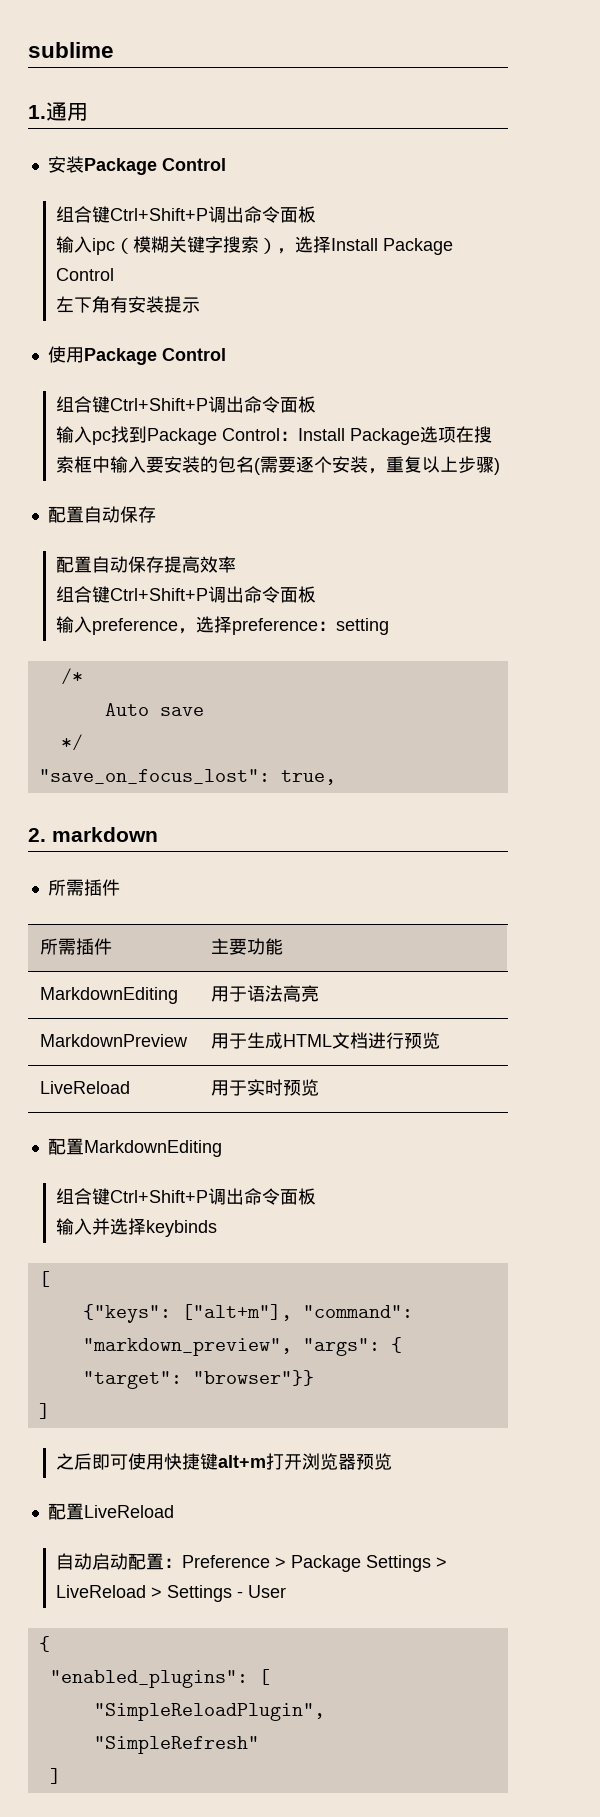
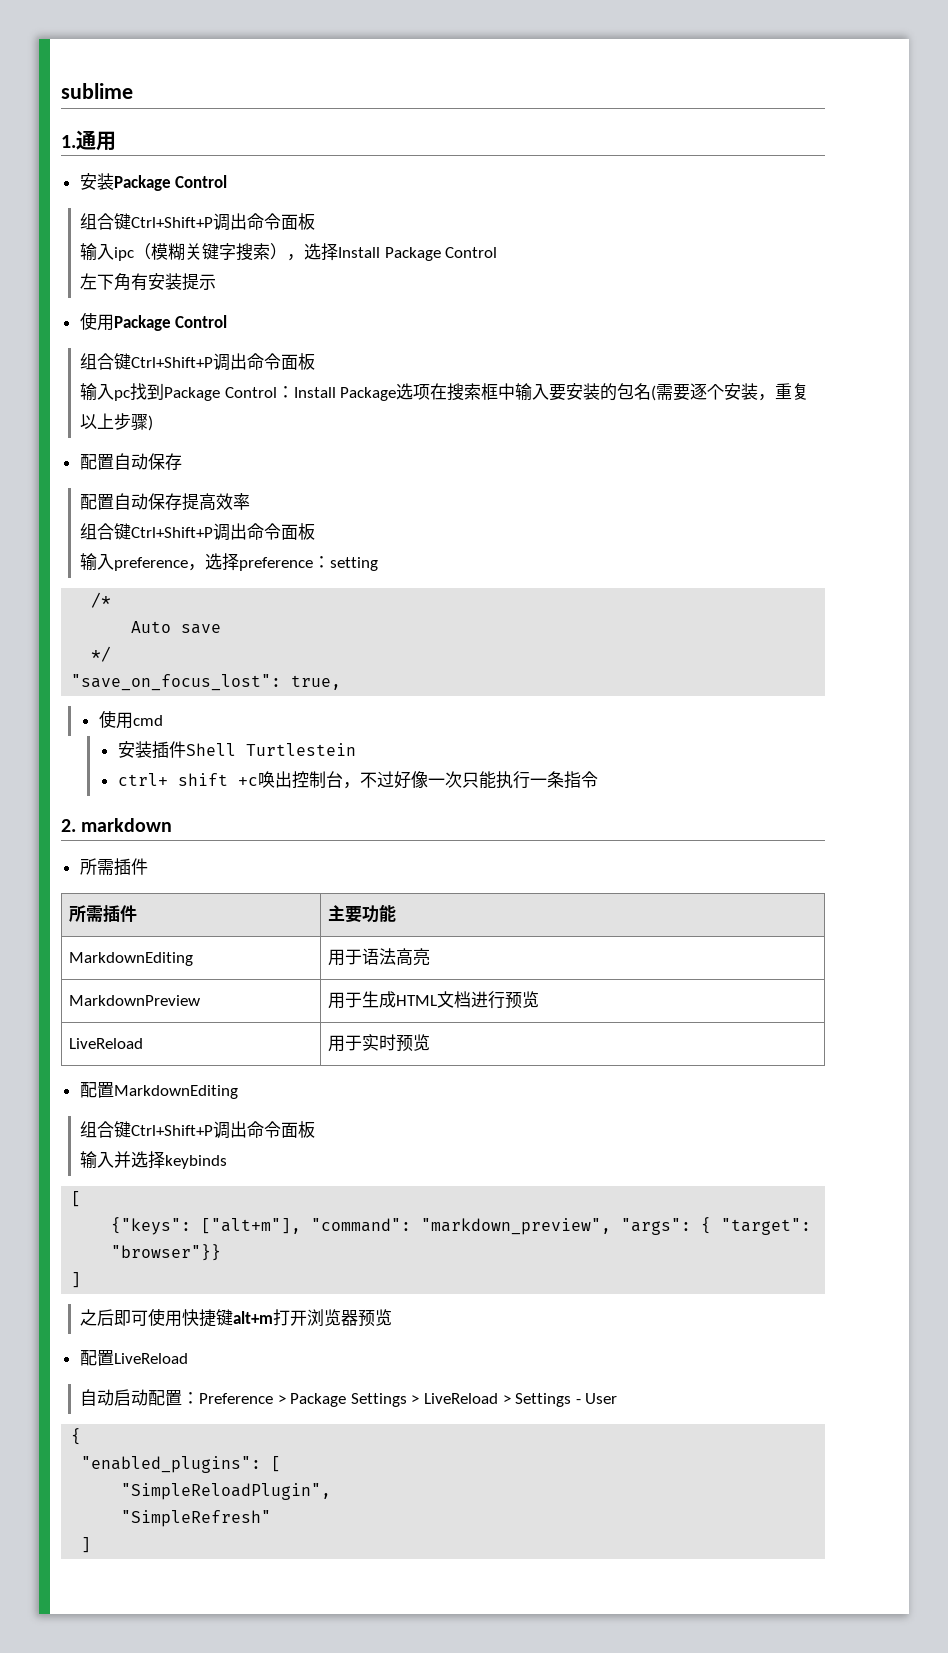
+ 使用cmd
+ 安装插件Shell Turtlestein
+ ctrl+ shift +c唤出控制台，不过好像一次只能执行一条指令

